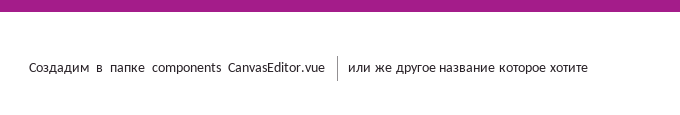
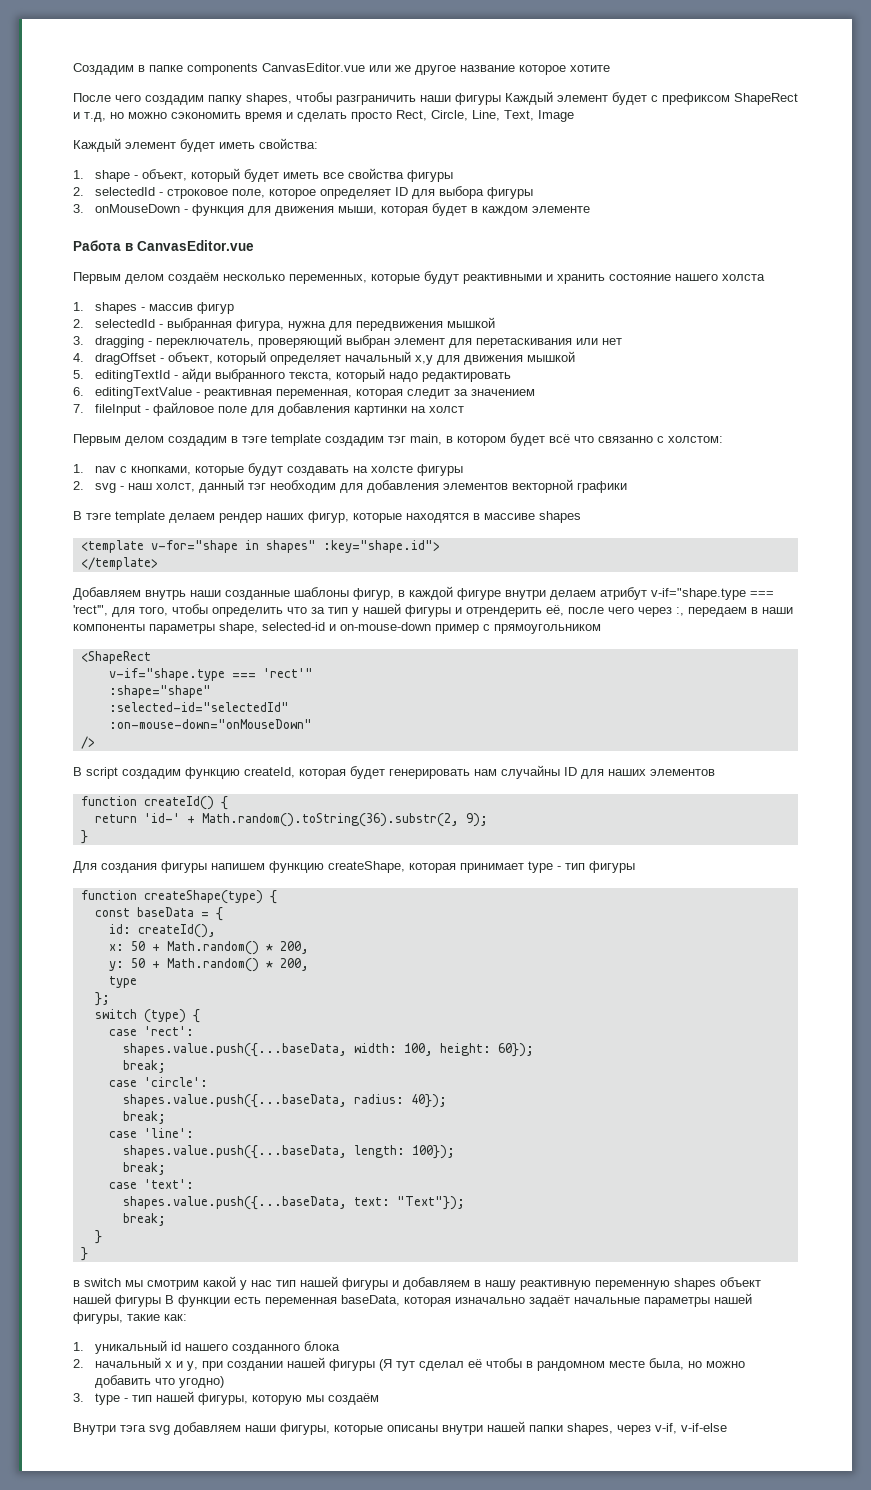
+ После чего создадим папку shapes, чтобы разграничить наши фигуры Каждый элемент будет с префиксом ShapeRect и т.д, но можно сэкономить время и сделать просто Rect, Circle, Line, Text, Image
+ Каждый элемент будет иметь свойства:
+ 1. shape - объект, который будет иметь все свойства фигуры
+ 2. selectedId - строковое поле, которое определяет ID для выбора фигуры
+ 3. onMouseDown - функция для движения мыши, которая будет в каждом элементе
+ Работа в CanvasEditor.vue
+ Первым делом создаём несколько переменных, которые будут реактивными и хранить состояние нашего холста
+ 1. shapes - массив фигур
+ 2. selectedId - выбранная фигура, нужна для передвижения мышкой
+ 3. dragging - переключатель, проверяющий выбран элемент для перетаскивания или нет
+ 4. dragOffset - объект, который определяет начальный x,y для движения мышкой
+ 5. editingTextId - айди выбранного текста, который надо редактировать
+ 6. editingTextValue - реактивная переменная, которая следит за значением
+ 7. fileInput - файловое поле для добавления картинки на холст
+ Первым делом создадим в тэге template создадим тэг main, в котором будет всё что связанно с холстом:
+ 1. nav с кнопками, которые будут создавать на холсте фигуры
+ 2. svg - наш холст, данный тэг необходим для добавления элементов векторной графики
+ В тэге template делаем рендер наших фигур, которые находятся в массиве shapes
+ <template v-for="shape in shapes" :key="shape.id">
+ </template>
+ Добавляем внутрь наши созданные шаблоны фигур, в каждой фигуре внутри делаем атрибут v-if="shape.type === 'rect'", для того, чтобы определить что за тип у нашей фигуры и отрендерить её, после чего через :, передаем в наши компоненты параметры shape, selected-id и on-mouse-down пример с прямоугольником
+ <ShapeRect
+ v-if="shape.type === 'rect'"
+ :shape="shape"
+ :selected-id="selectedId"
+ :on-mouse-down="onMouseDown"
+ />
+ В script создадим функцию createId, которая будет генерировать нам случайны ID для наших элементов
+ function createId() {
+ return 'id-' + Math.random().toString(36).substr(2, 9);
+ }
+ Для создания фигуры напишем функцию createShape, которая принимает type - тип фигуры
+ function createShape(type) {
+ const baseData = {
+ id: createId(),
+ x: 50 + Math.random() * 200,
+ y: 50 + Math.random() * 200,
+ type
+ };
+ switch (type) {
+ case 'rect':
+ shapes.value.push({...baseData, width: 100, height: 60});
+ break;
+ case 'circle':
+ shapes.value.push({...baseData, radius: 40});
+ break;
+ case 'line':
+ shapes.value.push({...baseData, length: 100});
+ break;
+ case 'text':
+ shapes.value.push({...baseData, text: "Text"});
+ break;
+ }
+ }
+ в switch мы смотрим какой у нас тип нашей фигуры и добавляем в нашу реактивную переменную shapes объект нашей фигуры В функции есть переменная baseData, которая изначально задаёт начальные параметры нашей фигуры, такие как:
+ 1. уникальный id нашего созданного блока
+ 2. начальный x и y, при создании нашей фигуры (Я тут сделал её чтобы в рандомном месте была, но можно добавить что угодно)
+ 3. type - тип нашей фигуры, которую мы создаём
+ Внутри тэга svg добавляем наши фигуры, которые описаны внутри нашей папки shapes, через v-if, v-if-else

